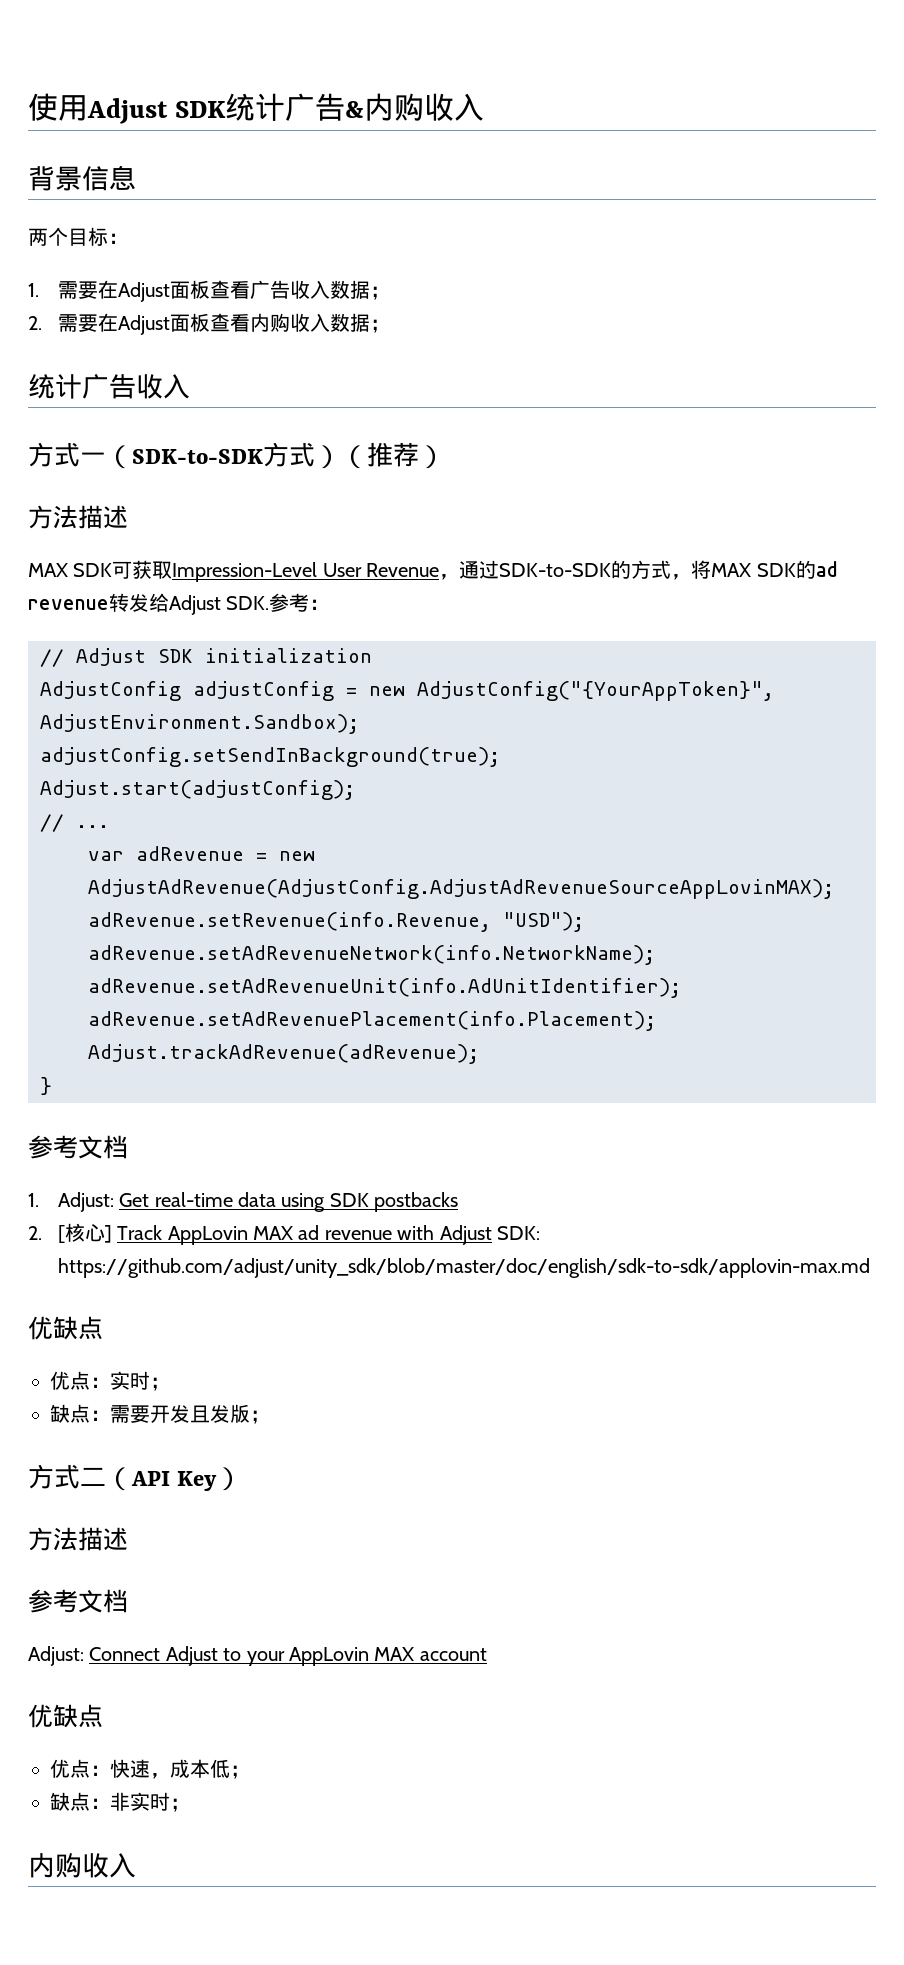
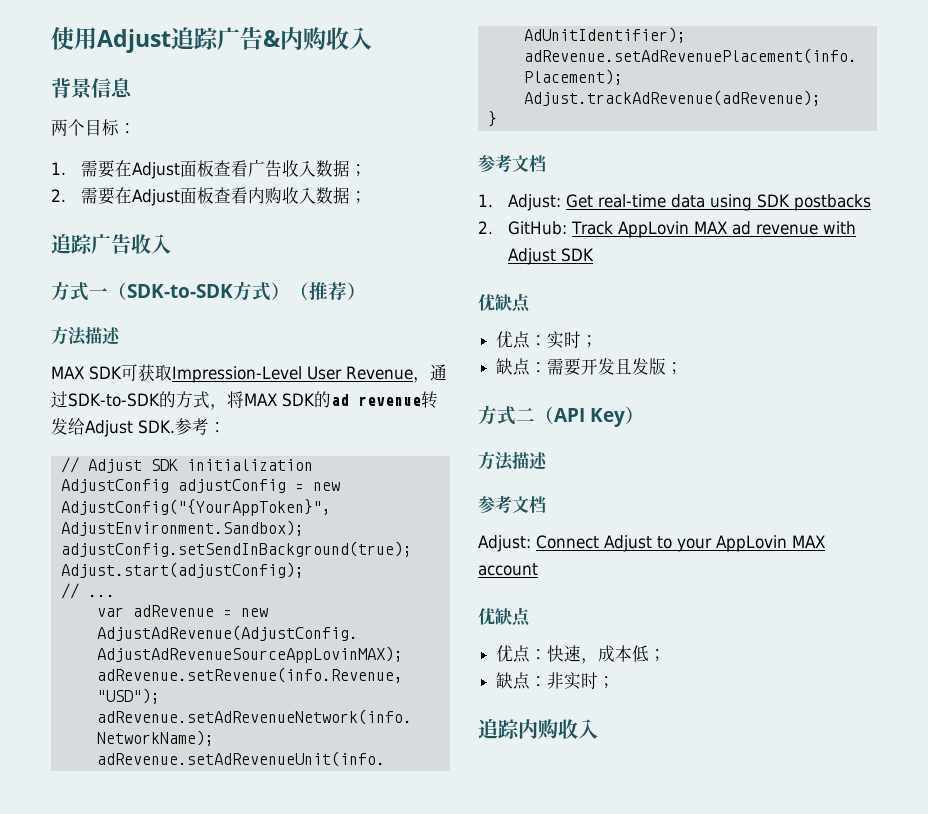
- 使用Adjust SDK统计广告&内购收入
+ 使用Adjust追踪广告&内购收入
- 统计广告收入
+ 追踪广告收入
- 2. [核心] Track AppLovin MAX ad revenue with Adjust SDK: https://github.com/adjust/unity_sdk/blob/master/doc/english/sdk-to-sdk/applovin-max.md
+ 2. GitHub: Track AppLovin MAX ad revenue with Adjust SDK
  缺点：非实时；
- 内购收入
+ 追踪内购收入

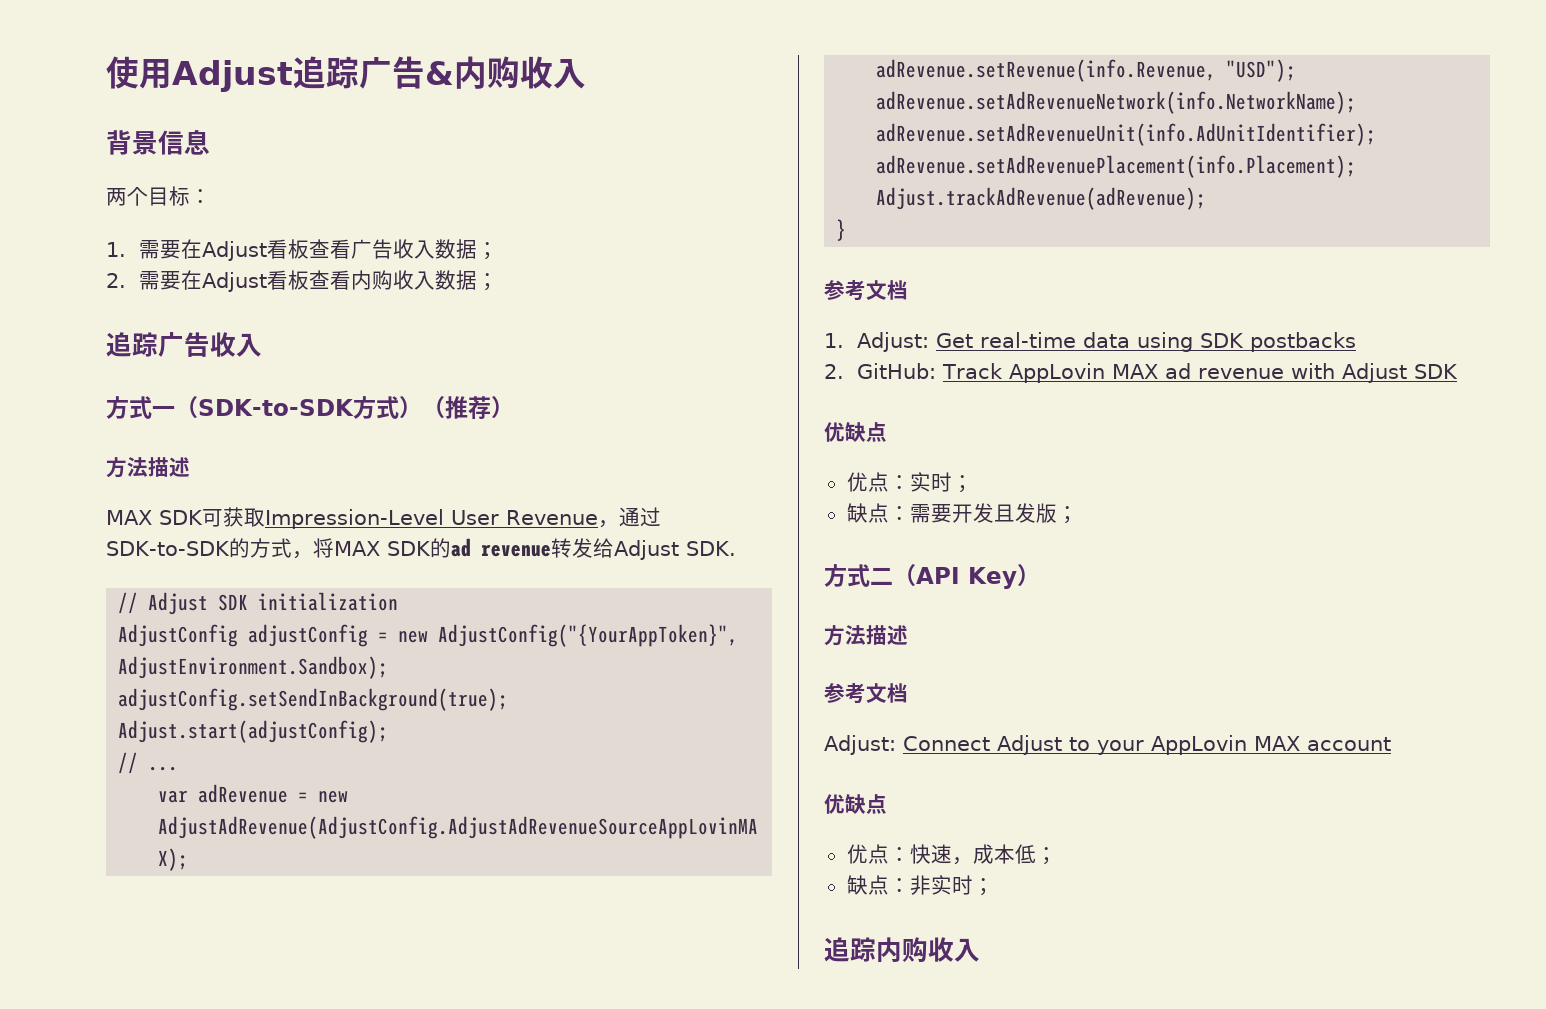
- 1.需要在Adjust面板查看广告收入数据；
+ 1.需要在Adjust看板查看广告收入数据；
- 2.需要在Adjust面板查看内购收入数据；
+ 2.需要在Adjust看板查看内购收入数据；
- MAX SDK可获取Impression-Level User Revenue，通过SDK-to-SDK的方式，将MAX SDK的ad revenue转发给Adjust SDK.参考：
+ MAX SDK可获取Impression-Level User Revenue，通过SDK-to-SDK的方式，将MAX SDK的ad revenue转发给Adjust SDK.

